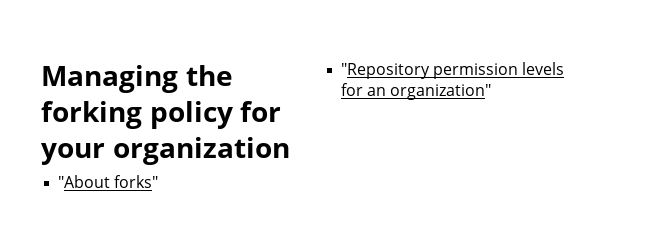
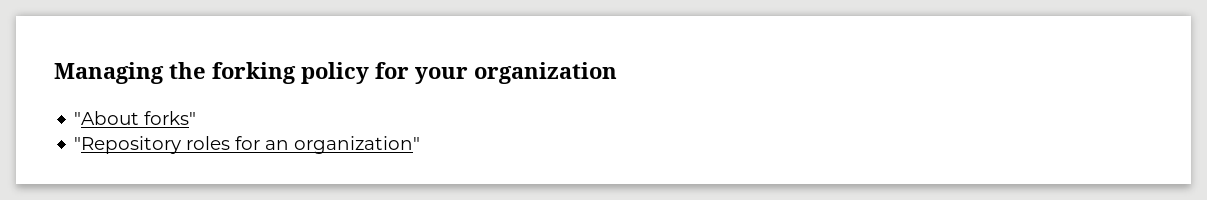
- "Repository permission levels for an organization"
+ "Repository roles for an organization"

